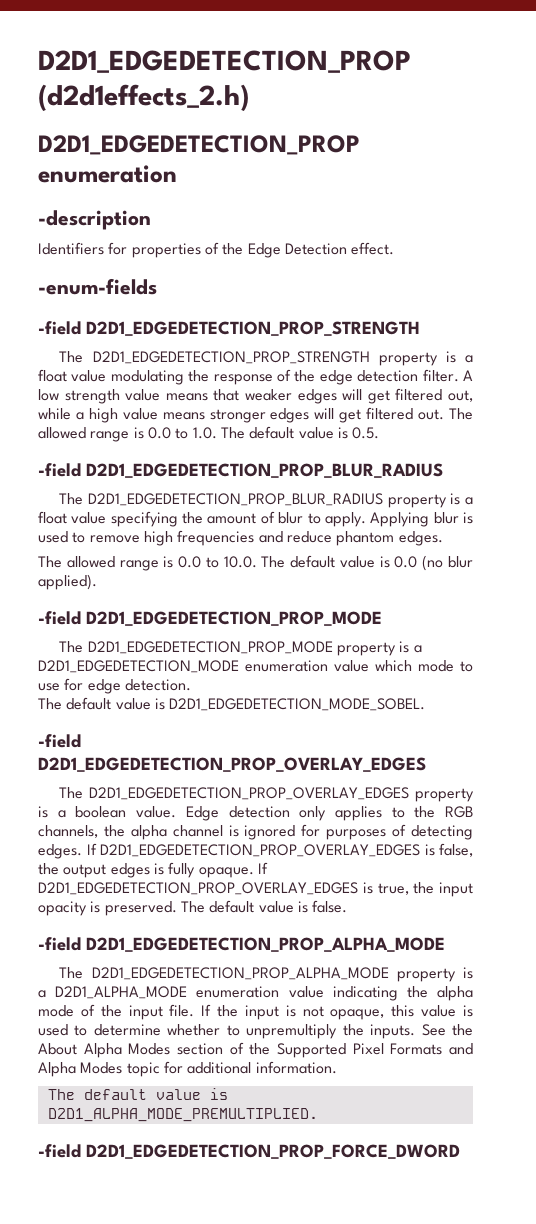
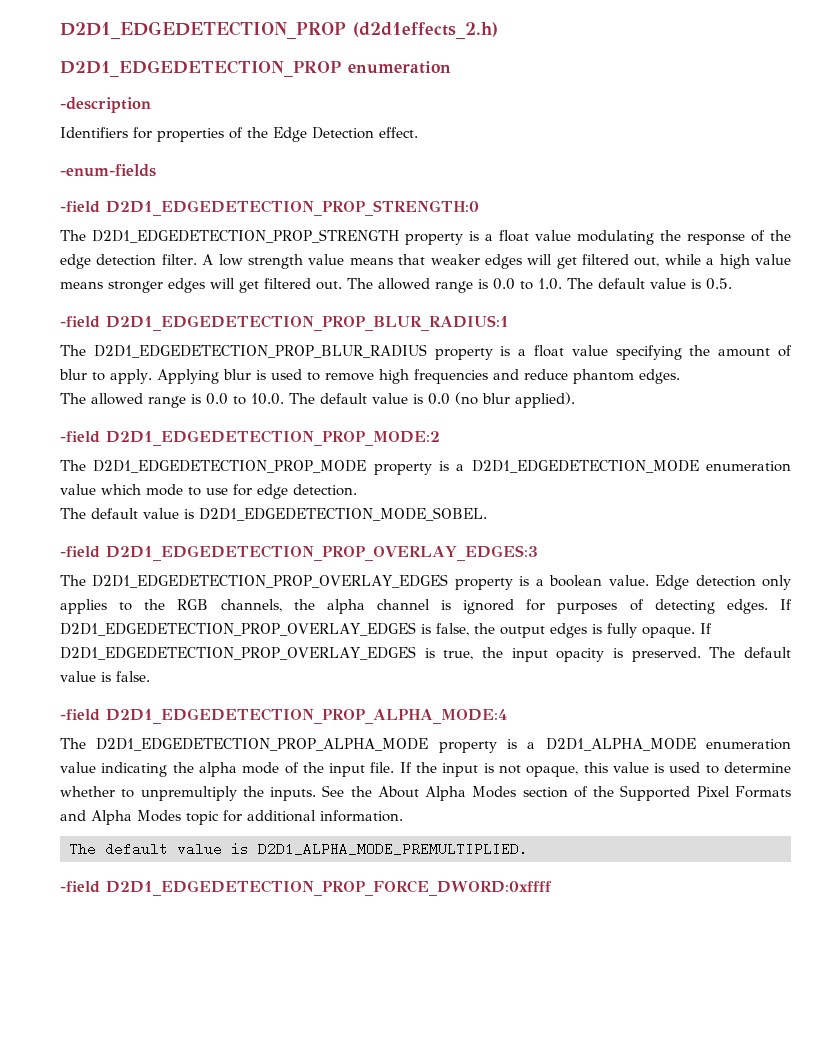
- -field D2D1_EDGEDETECTION_PROP_STRENGTH
+ -field D2D1_EDGEDETECTION_PROP_STRENGTH:0
- -field D2D1_EDGEDETECTION_PROP_BLUR_RADIUS
+ -field D2D1_EDGEDETECTION_PROP_BLUR_RADIUS:1
- -field D2D1_EDGEDETECTION_PROP_MODE
+ -field D2D1_EDGEDETECTION_PROP_MODE:2
- -field D2D1_EDGEDETECTION_PROP_OVERLAY_EDGES
+ -field D2D1_EDGEDETECTION_PROP_OVERLAY_EDGES:3
- -field D2D1_EDGEDETECTION_PROP_ALPHA_MODE
+ -field D2D1_EDGEDETECTION_PROP_ALPHA_MODE:4
- -field D2D1_EDGEDETECTION_PROP_FORCE_DWORD
+ -field D2D1_EDGEDETECTION_PROP_FORCE_DWORD:0xffff

